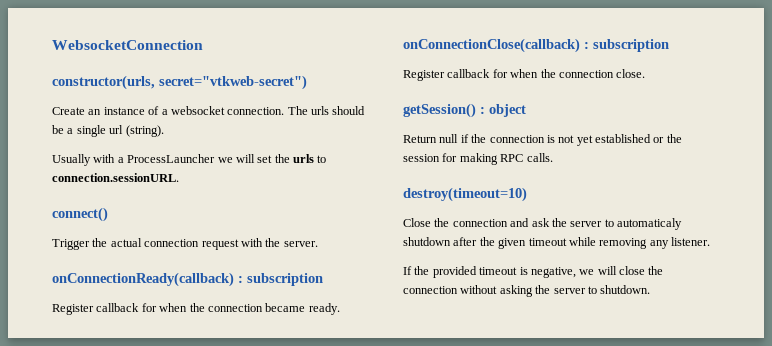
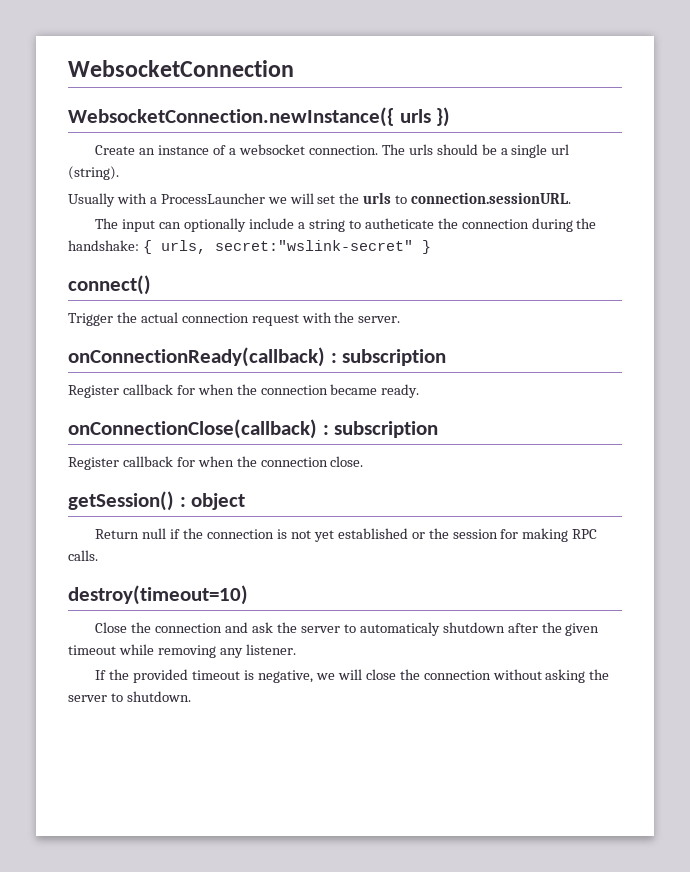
- constructor(urls, secret="vtkweb-secret")
+ WebsocketConnection.newInstance({ urls })
+ The input can optionally include a string to autheticate the connection during the handshake: { urls, secret:"wslink-secret" }

